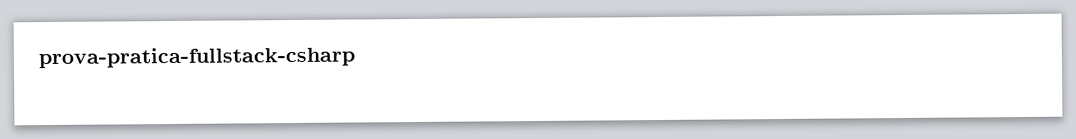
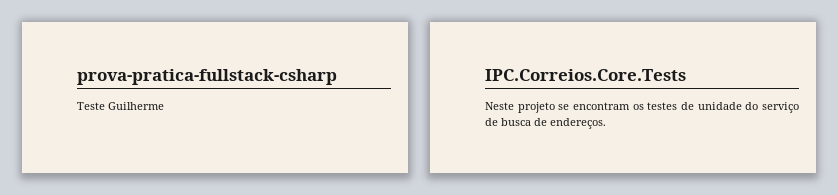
+ Teste Guilherme
+ IPC.Correios.Core.Tests
+ Neste projeto se encontram os testes de unidade do serviço de busca de endereços.

